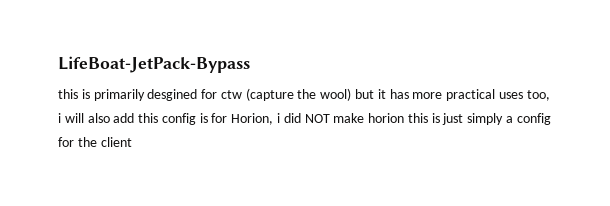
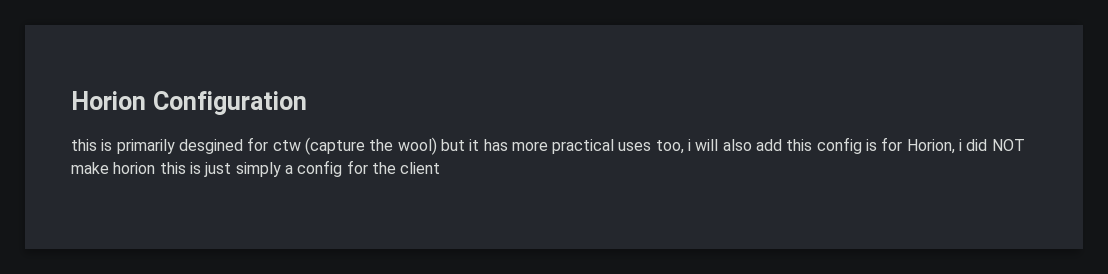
- LifeBoat-JetPack-Bypass
+ Horion Configuration

